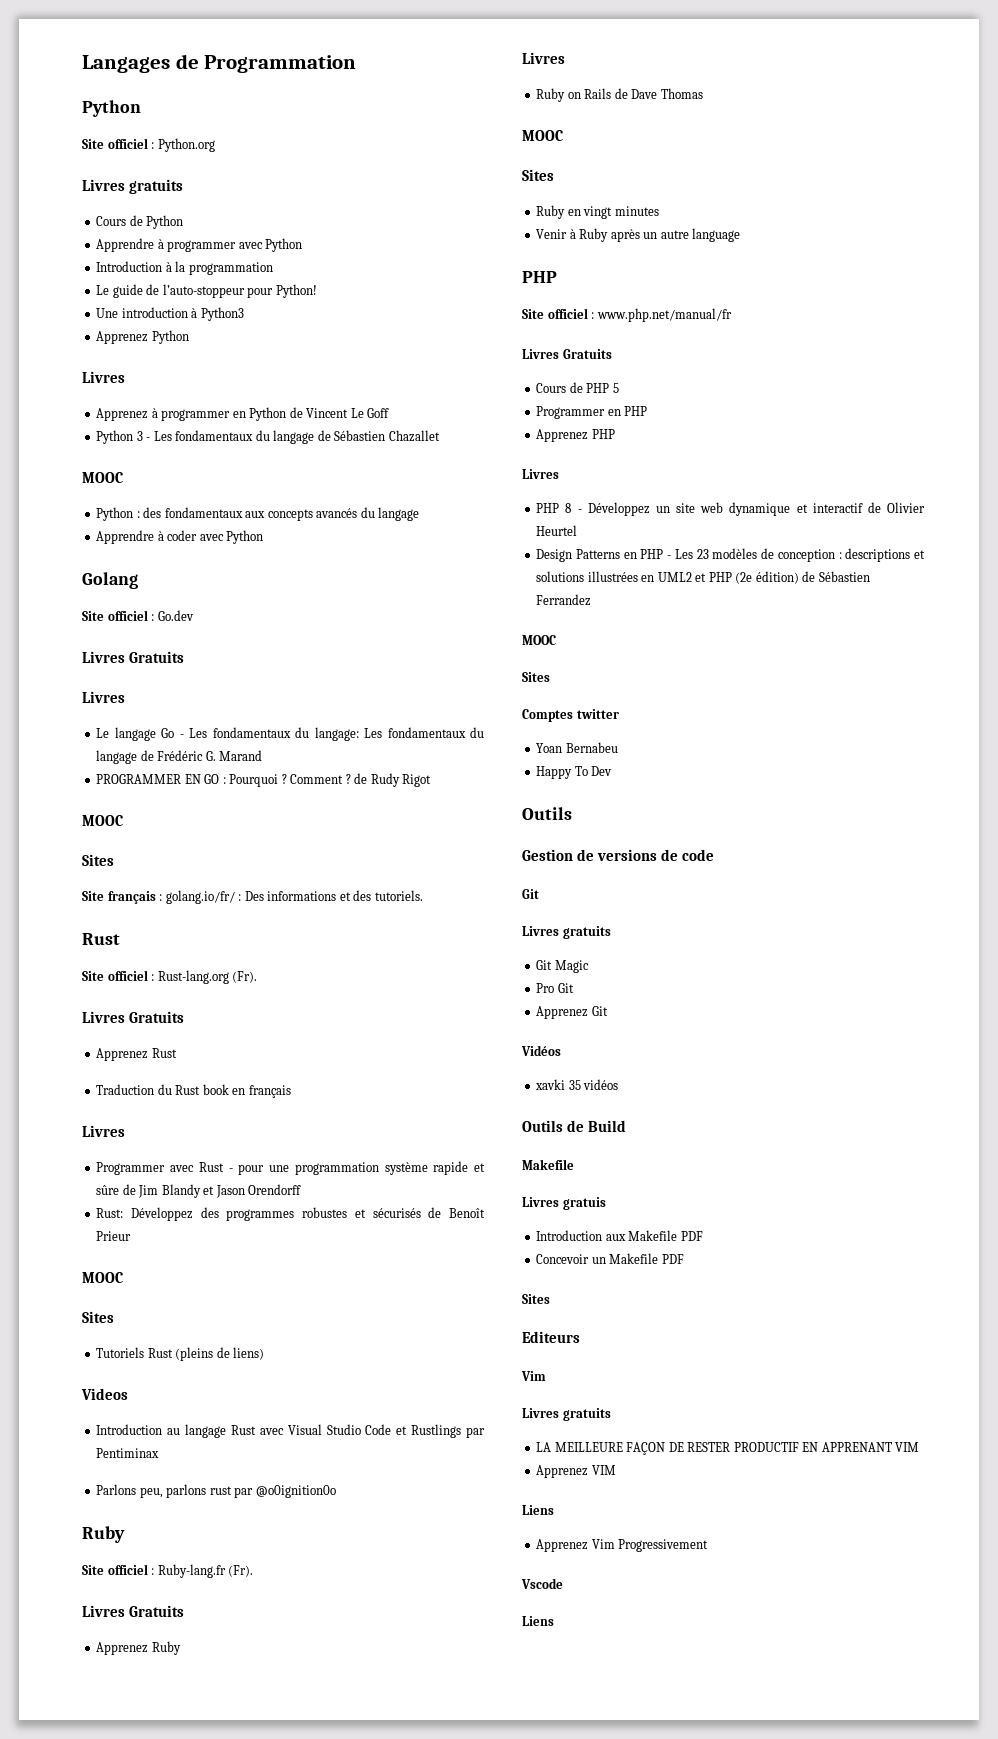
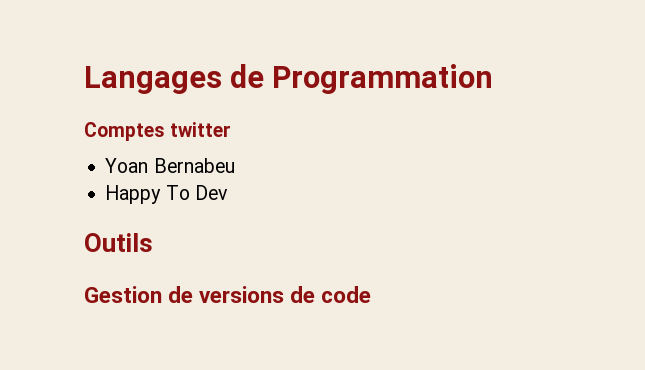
  Langages de Programmation
- Python
- Site officiel : Python.org
- Livres gratuits
- Cours de Python
- Apprendre à programmer avec Python
- Introduction à la programmation
- Le guide de l’auto-stoppeur pour Python!
- Une introduction à Python3
- Apprenez Python
- Livres
- Apprenez à programmer en Python de Vincent Le Goff
- Python 3 - Les fondamentaux du langage de Sébastien Chazallet
- MOOC
- Python : des fondamentaux aux concepts avancés du langage
- Apprendre à coder avec Python
- Golang
- Site officiel : Go.dev
- Livres Gratuits
- Livres
- Le langage Go - Les fondamentaux du langage: Les fondamentaux du langage de Frédéric G. Marand
- PROGRAMMER EN GO : Pourquoi ? Comment ? de Rudy Rigot
- MOOC
- Sites
- Site français : golang.io/fr/ : Des informations et des tutoriels.
- Rust
- Site officiel : Rust-lang.org (Fr).
- Livres Gratuits
- Apprenez Rust
- Traduction du Rust book en français
- Livres
- Programmer avec Rust - pour une programmation système rapide et sûre de Jim Blandy et Jason Orendorff
- Rust: Développez des programmes robustes et sécurisés de Benoît Prieur
- MOOC
- Sites
- Tutoriels Rust (pleins de liens)
- Videos
- Introduction au langage Rust avec Visual Studio Code et Rustlings par Pentiminax
- Parlons peu, parlons rust par @o0ignition0o
- Ruby
- Site officiel : Ruby-lang.fr (Fr).
- Livres Gratuits
- Apprenez Ruby
- Livres
- Ruby on Rails de Dave Thomas
- MOOC
- Sites
- Ruby en vingt minutes
- Venir à Ruby après un autre language
- PHP
- Site officiel : www.php.net/manual/fr
- Livres Gratuits
- Cours de PHP 5
- Programmer en PHP
- Apprenez PHP
- Livres
- PHP 8 - Développez un site web dynamique et interactif de Olivier Heurtel
- Design Patterns en PHP - Les 23 modèles de conception : descriptions et solutions illustrées en UML2 et PHP (2e édition) de Sébastien Ferrandez
- MOOC
- Sites
  Gestion de versions de code
- Git
- Livres gratuits
- Git Magic
- Pro Git
- Apprenez Git
- Vidéos
- xavki 35 vidéos
- Outils de Build
- Makefile
- Livres gratuis
- Introduction aux Makefile PDF
- Concevoir un Makefile PDF
- Sites
- Editeurs
- Vim
- Livres gratuits
- LA MEILLEURE FAÇON DE RESTER PRODUCTIF EN APPRENANT VIM
- Apprenez VIM
- Liens
- Apprenez Vim Progressivement
- Vscode
- Liens

